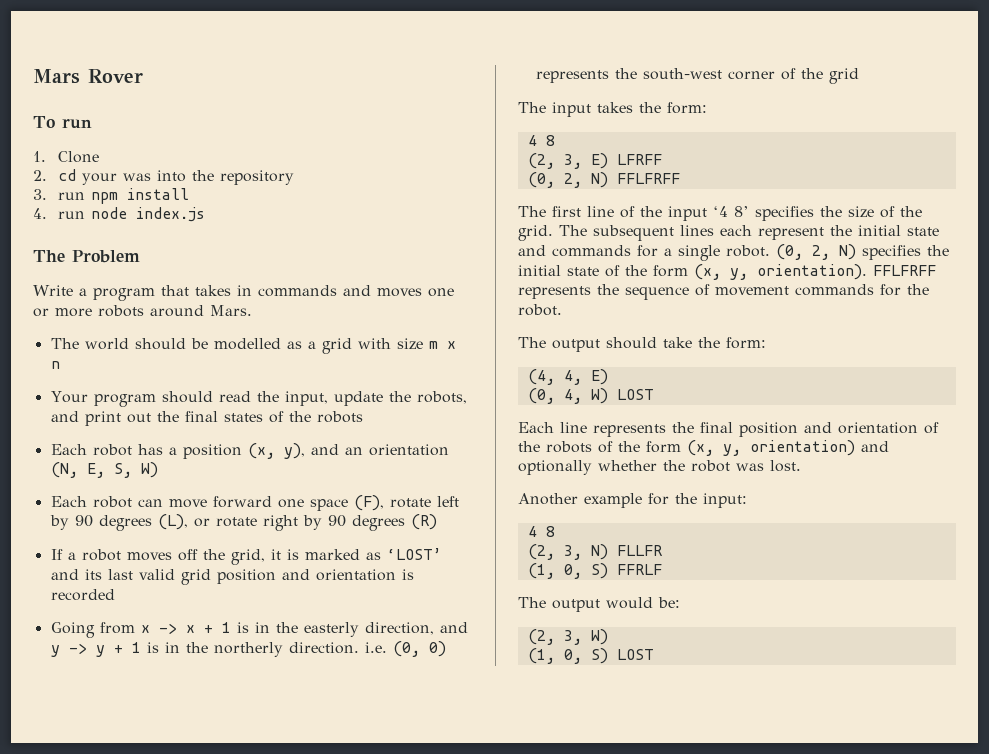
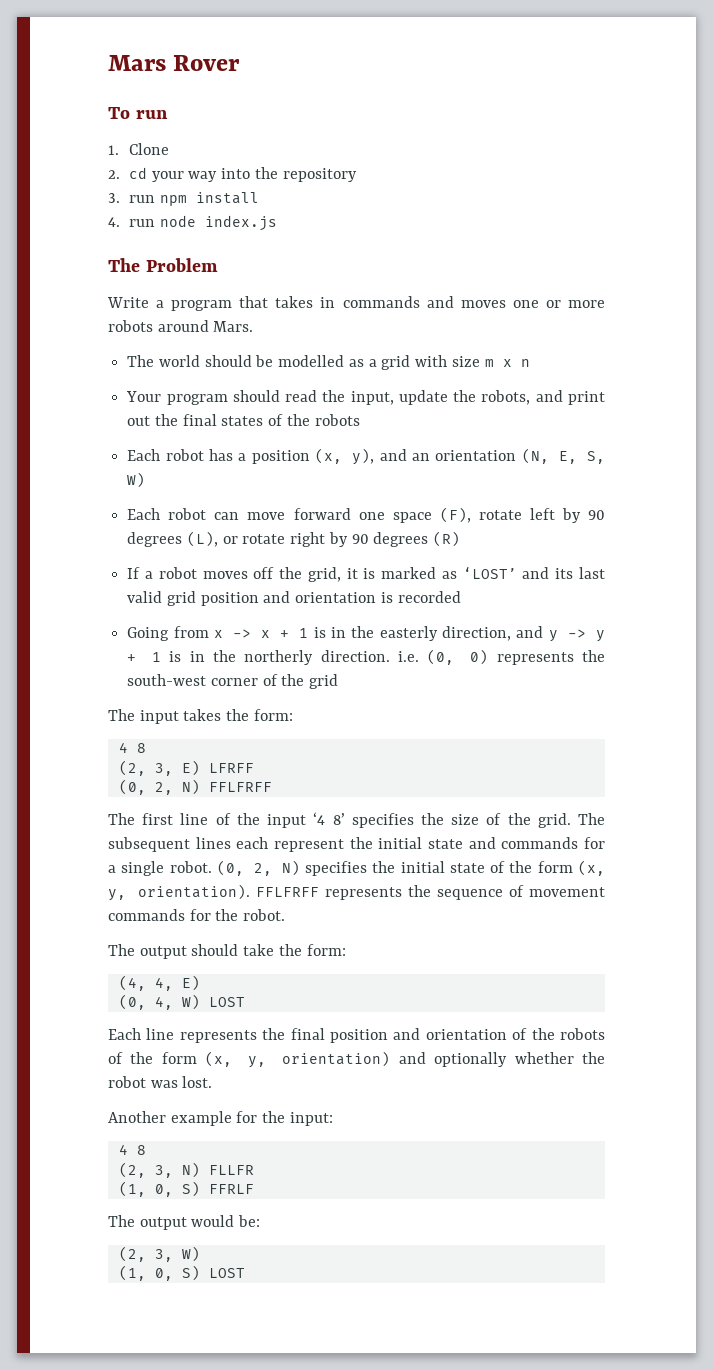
- 2. cd your was into the repository
+ 2. cd your way into the repository

